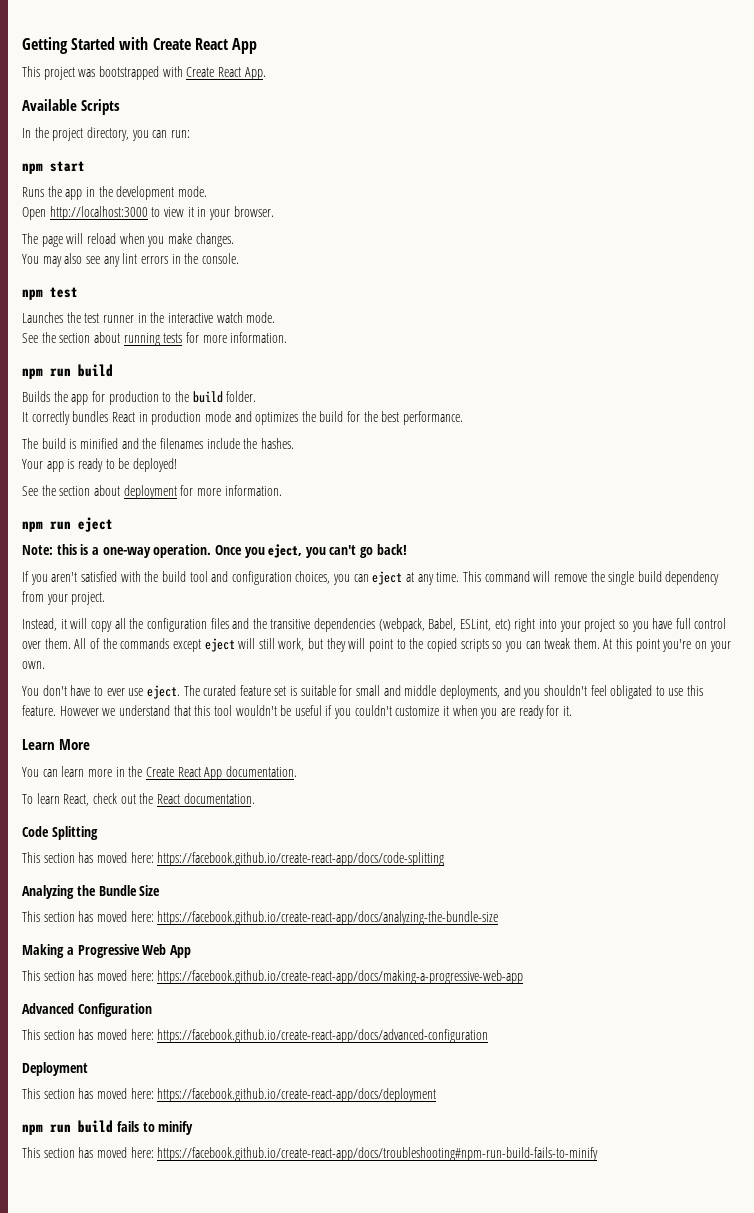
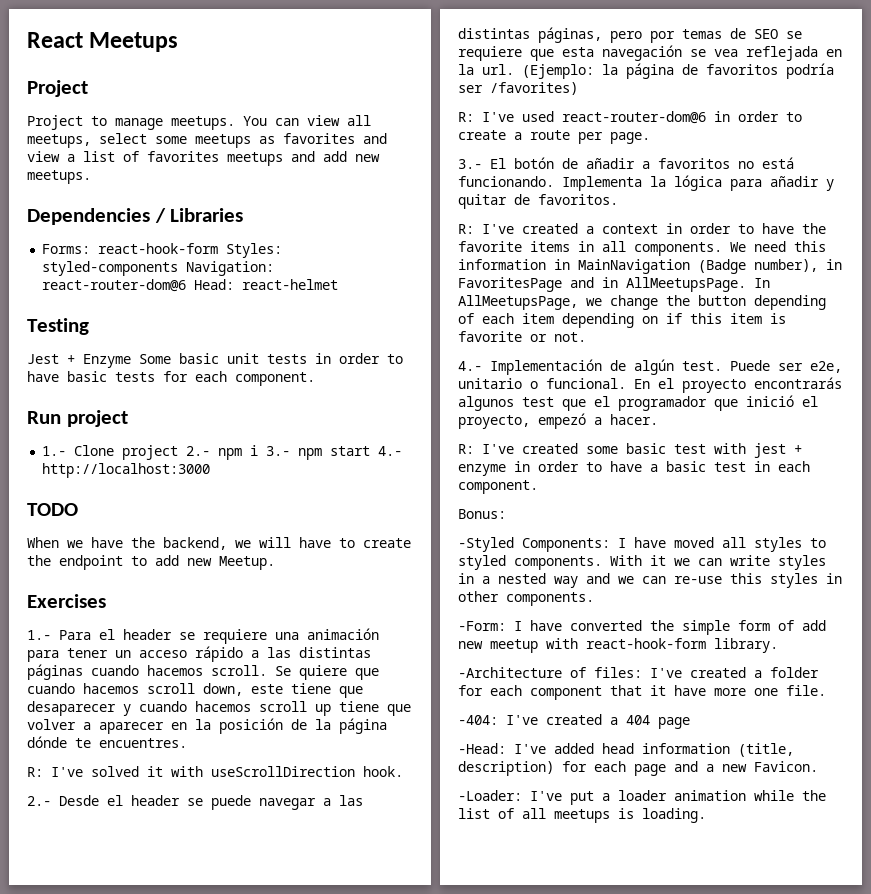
- Getting Started with Create React App
- This project was bootstrapped with Create React App.
- Available Scripts
- In the project directory, you can run:
- npm start
- Runs the app in the development mode.
- Open http://localhost:3000 to view it in your browser.
- The page will reload when you make changes.
- You may also see any lint errors in the console.
- npm test
- Launches the test runner in the interactive watch mode.
- See the section about running tests for more information.
- npm run build
- Builds the app for production to the build folder.
- It correctly bundles React in production mode and optimizes the build for the best performance.
- The build is minified and the filenames include the hashes.
- Your app is ready to be deployed!
- See the section about deployment for more information.
- npm run eject
- Note: this is a one-way operation. Once you eject, you can't go back!
- If you aren't satisfied with the build tool and configuration choices, you can eject at any time. This command will remove the single build dependency from your project.
- Instead, it will copy all the configuration files and the transitive dependencies (webpack, Babel, ESLint, etc) right into your project so you have full control over them. All of the commands except eject will still work, but they will point to the copied scripts so you can tweak them. At this point you're on your own.
- You don't have to ever use eject. The curated feature set is suitable for small and middle deployments, and you shouldn't feel obligated to use this feature. However we understand that this tool wouldn't be useful if you couldn't customize it when you are ready for it.
- Learn More
- You can learn more in the Create React App documentation.
- To learn React, check out the React documentation.
- Code Splitting
- This section has moved here: https://facebook.github.io/create-react-app/docs/code-splitting
- Analyzing the Bundle Size
- This section has moved here: https://facebook.github.io/create-react-app/docs/analyzing-the-bundle-size
- Making a Progressive Web App
- This section has moved here: https://facebook.github.io/create-react-app/docs/making-a-progressive-web-app
- Advanced Configuration
- This section has moved here: https://facebook.github.io/create-react-app/docs/advanced-configuration
- Deployment
- This section has moved here: https://facebook.github.io/create-react-app/docs/deployment
- npm run build fails to minify
- This section has moved here: https://facebook.github.io/create-react-app/docs/troubleshooting#npm-run-build-fails-to-minify
+ React Meetups
+ Project
+ Project to manage meetups. You can view all meetups, select some meetups as favorites and view a list of favorites meetups and add new meetups.
+ Dependencies / Libraries
+ Forms: react-hook-form Styles: styled-components Navigation: react-router-dom@6 Head: react-helmet
+ Testing
+ Jest + Enzyme Some basic unit tests in order to have basic tests for each component.
+ Run project
+ 1.- Clone project 2.- npm i 3.- npm start 4.- http://localhost:3000
+ TODO
+ When we have the backend, we will have to create the endpoint to add new Meetup.
+ Exercises
+ 1.- Para el header se requiere una animación para tener un acceso rápido a las distintas páginas cuando hacemos scroll. Se quiere que cuando hacemos scroll down, este tiene que desaparecer y cuando hacemos scroll up tiene que volver a aparecer en la posición de la página dónde te encuentres.
+ R: I've solved it with useScrollDirection hook.
+ 2.- Desde el header se puede navegar a las distintas páginas, pero por temas de SEO se requiere que esta navegación se vea reflejada en la url. (Ejemplo: la página de favoritos podría ser /favorites)
+ R: I've used react-router-dom@6 in order to create a route per page.
+ 3.- El botón de añadir a favoritos no está funcionando. Implementa la lógica para añadir y quitar de favoritos.
+ R: I've created a context in order to have the favorite items in all components. We need this information in MainNavigation (Badge number), in FavoritesPage and in AllMeetupsPage. In AllMeetupsPage, we change the button depending of each item depending on if this item is favorite or not.
+ 4.- Implementación de algún test. Puede ser e2e, unitario o funcional. En el proyecto encontrarás algunos test que el programador que inició el proyecto, empezó a hacer.
+ R: I've created some basic test with jest + enzyme in order to have a basic test in each component.
+ Bonus:
+ -Styled Components: I have moved all styles to styled components. With it we can write styles in a nested way and we can re-use this styles in other components.
+ -Form: I have converted the simple form of add new meetup with react-hook-form library.
+ -Architecture of files: I've created a folder for each component that it have more one file.
+ -404: I've created a 404 page
+ -Head: I've added head information (title, description) for each page and a new Favicon.
+ -Loader: I've put a loader animation while the list of all meetups is loading.

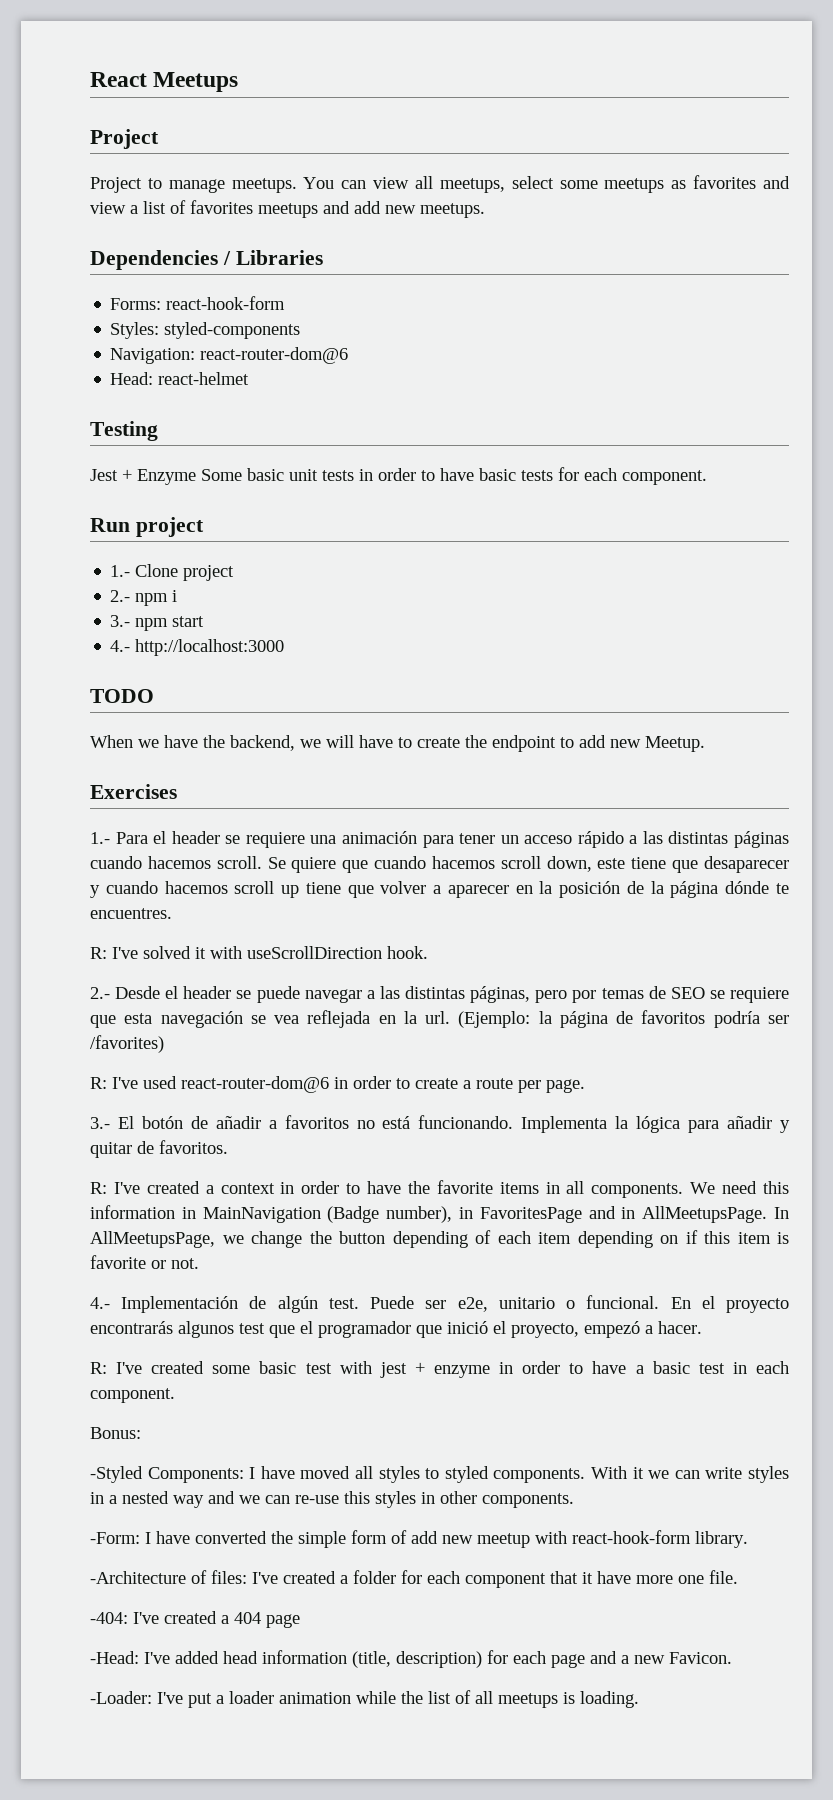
- Forms: react-hook-form Styles: styled-components Navigation: react-router-dom@6 Head: react-helmet
+ Forms: react-hook-form
+ Styles: styled-components
+ Navigation: react-router-dom@6
+ Head: react-helmet
- 1.- Clone project 2.- npm i 3.- npm start 4.- http://localhost:3000
+ 1.- Clone project
+ 2.- npm i
+ 3.- npm start
+ 4.- http://localhost:3000

